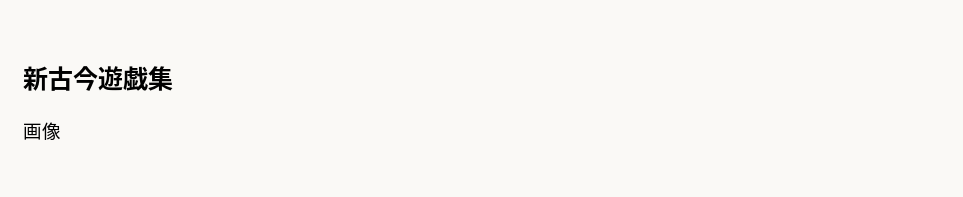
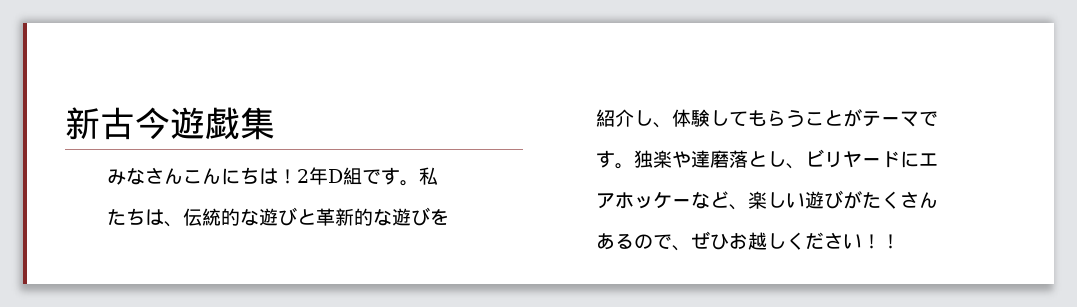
- 画像
+ みなさんこんにちは！2年D組です。私
+ たちは、伝統的な遊びと革新的な遊びを
+ 紹介し、体験してもらうことがテーマで
+ す。独楽や達磨落とし、ビリヤードにエ
+ アホッケーなど、楽しい遊びがたくさん
+ あるので、ぜひお越しください！！

